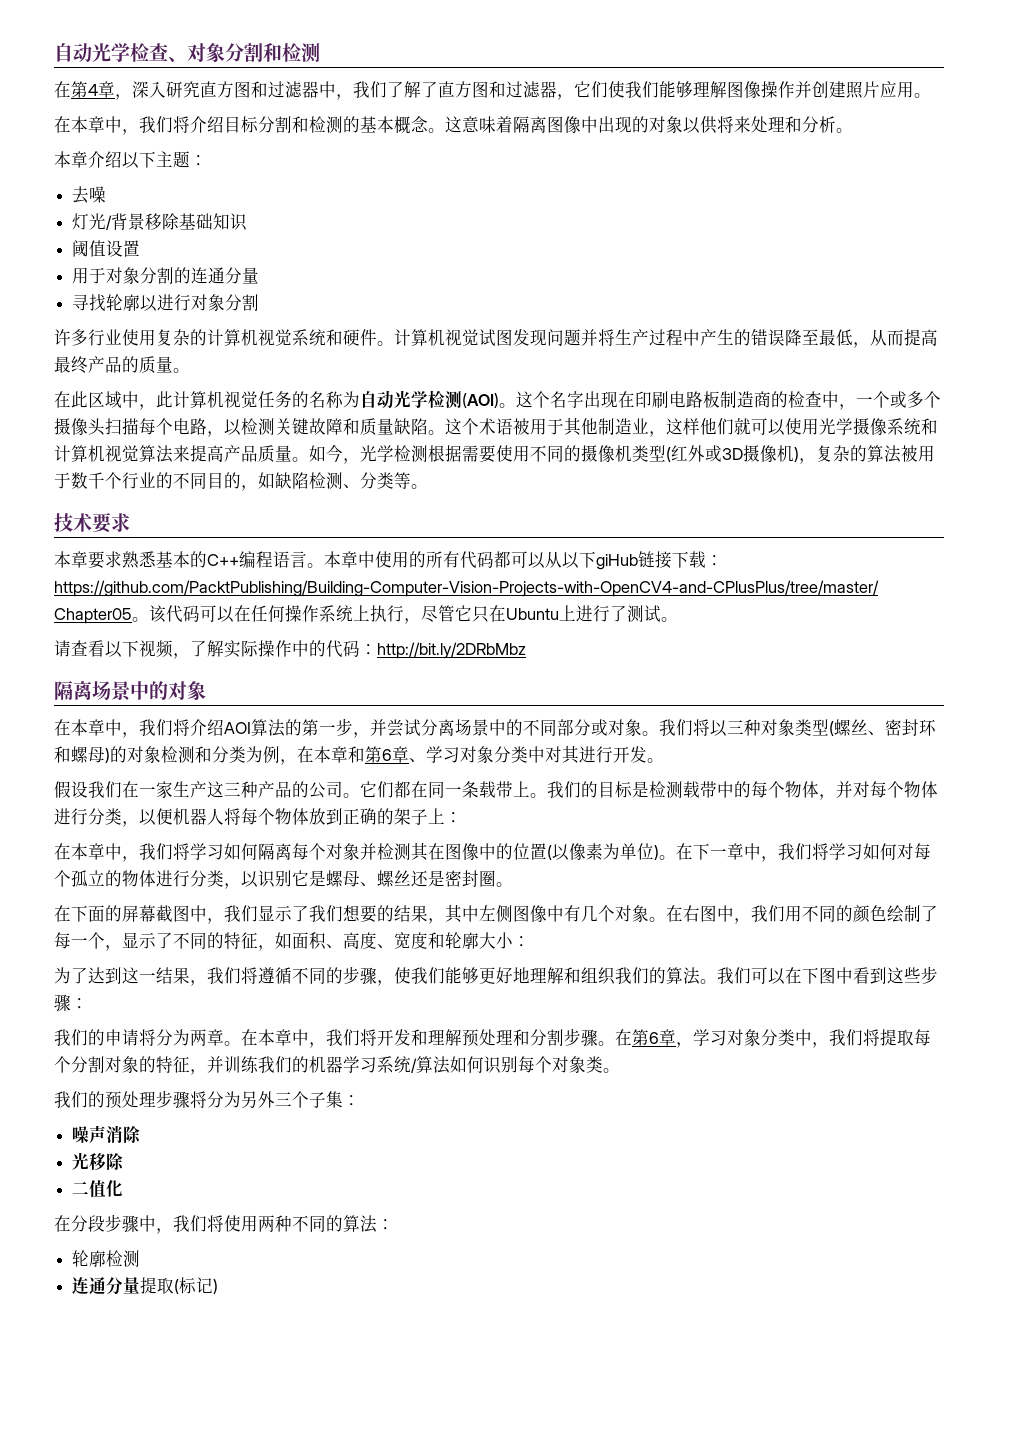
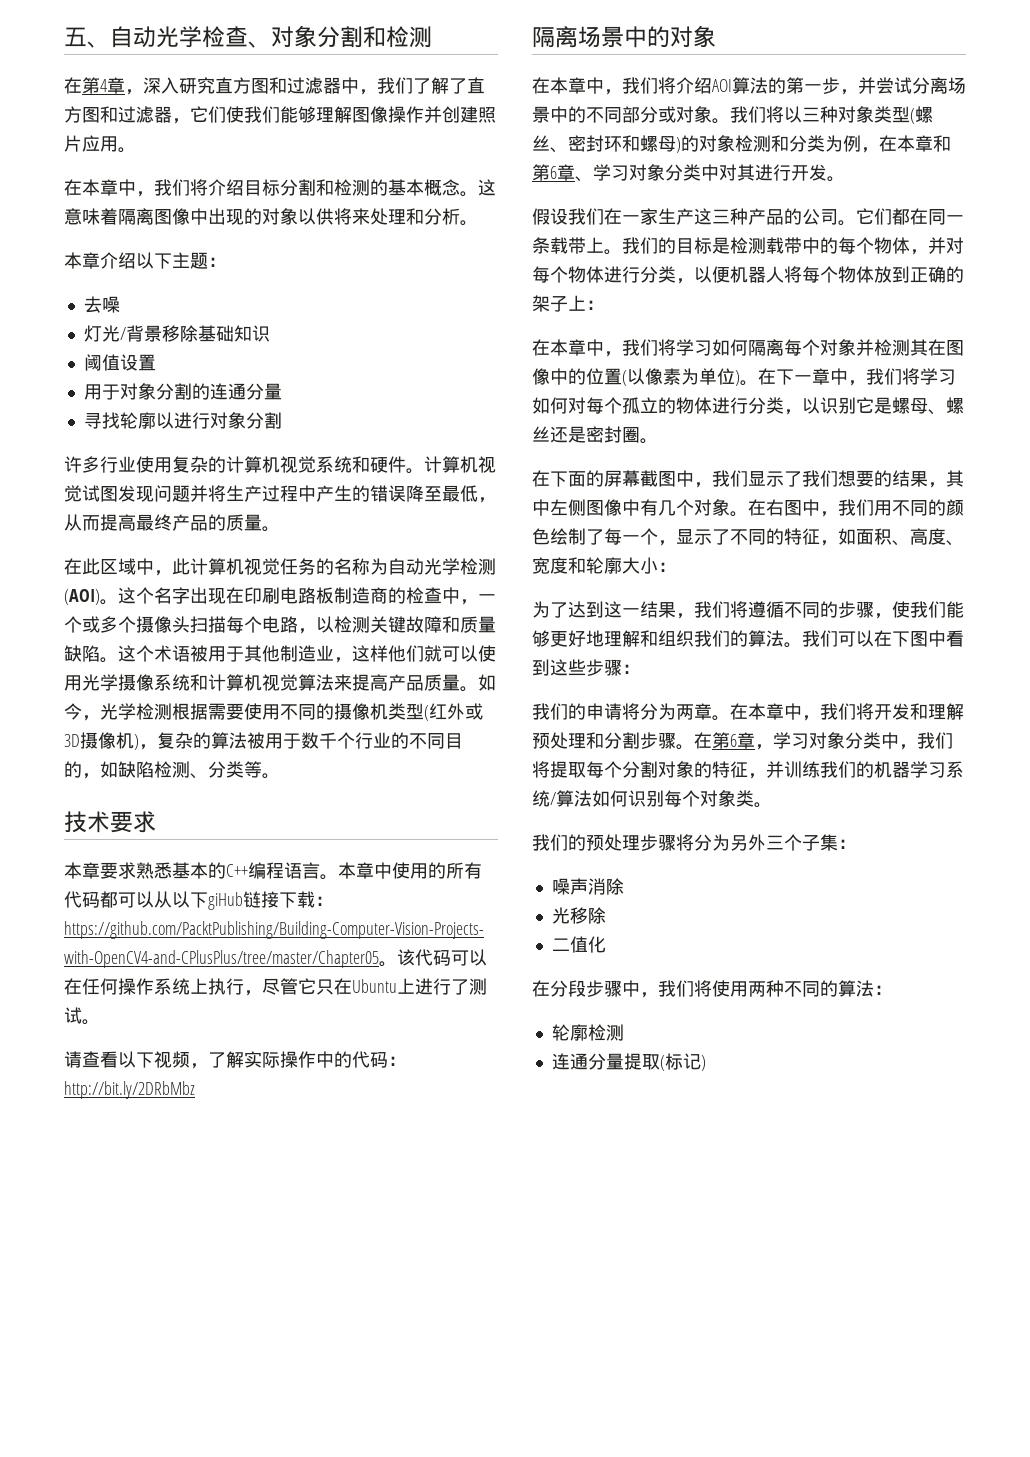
- 自动光学检查、对象分割和检测
+ 五、自动光学检查、对象分割和检测

